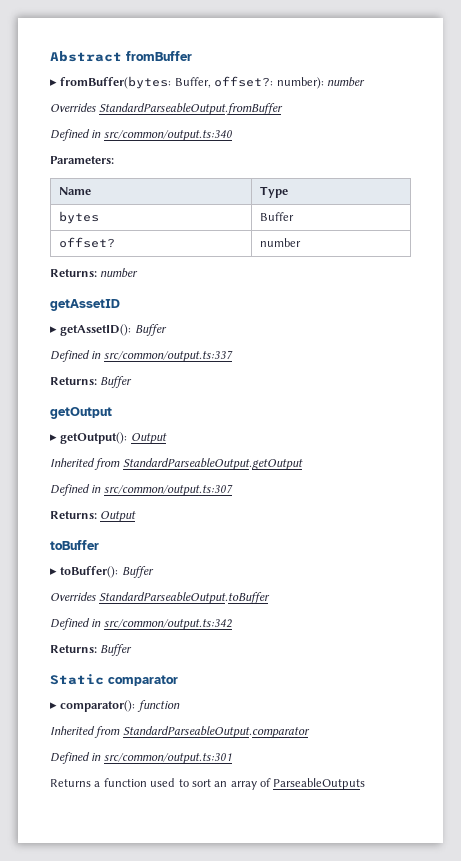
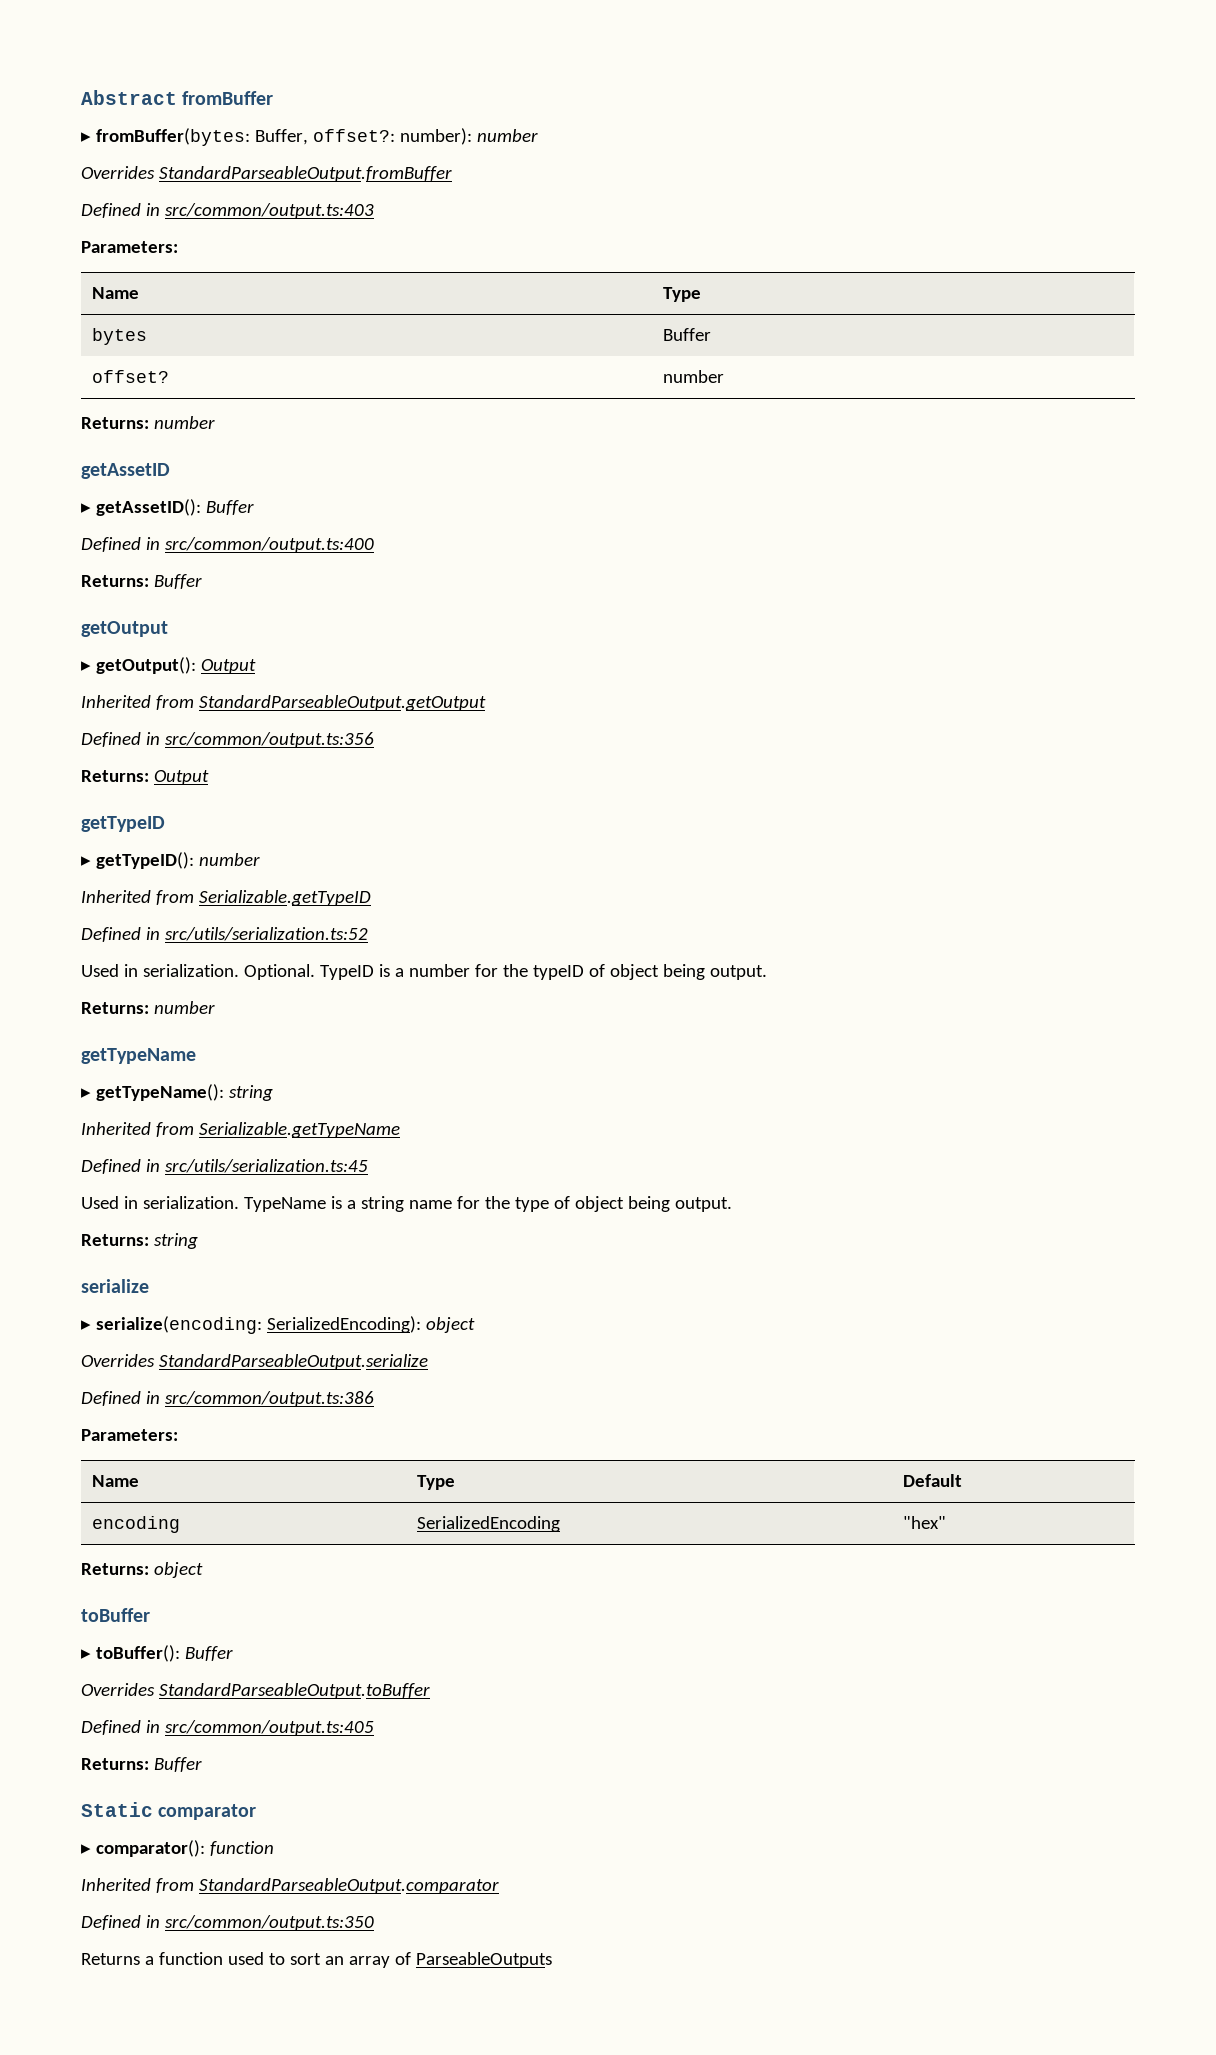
- Defined in src/common/output.ts:340
+ Defined in src/common/output.ts:403
- Defined in src/common/output.ts:337
+ Defined in src/common/output.ts:400
- Defined in src/common/output.ts:307
+ Defined in src/common/output.ts:356
+ getTypeID
+ ▸ getTypeID(): number
+ Inherited from Serializable.getTypeID
+ Defined in src/utils/serialization.ts:52
+ Used in serialization. Optional. TypeID is a number for the typeID of object being output.
+ Returns: number
+ getTypeName
+ ▸ getTypeName(): string
+ Inherited from Serializable.getTypeName
+ Defined in src/utils/serialization.ts:45
+ Used in serialization. TypeName is a string name for the type of object being output.
+ Returns: string
+ serialize
+ ▸ serialize(encoding: SerializedEncoding): object
+ Overrides StandardParseableOutput.serialize
+ Defined in src/common/output.ts:386
+ Parameters:
+ Name | Type | Default
+ encoding | SerializedEncoding | "hex"
+ Returns: object
- Defined in src/common/output.ts:342
+ Defined in src/common/output.ts:405
- Defined in src/common/output.ts:301
+ Defined in src/common/output.ts:350

